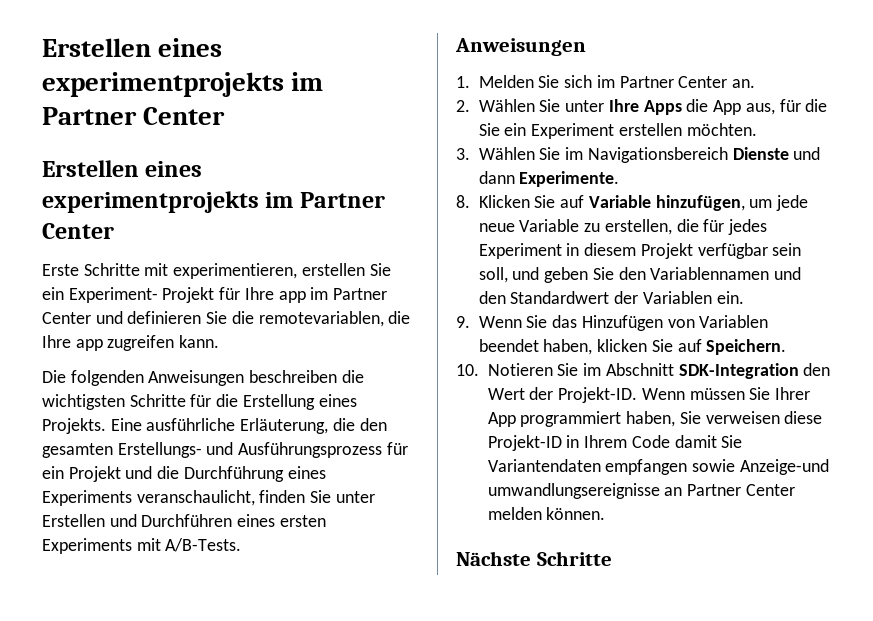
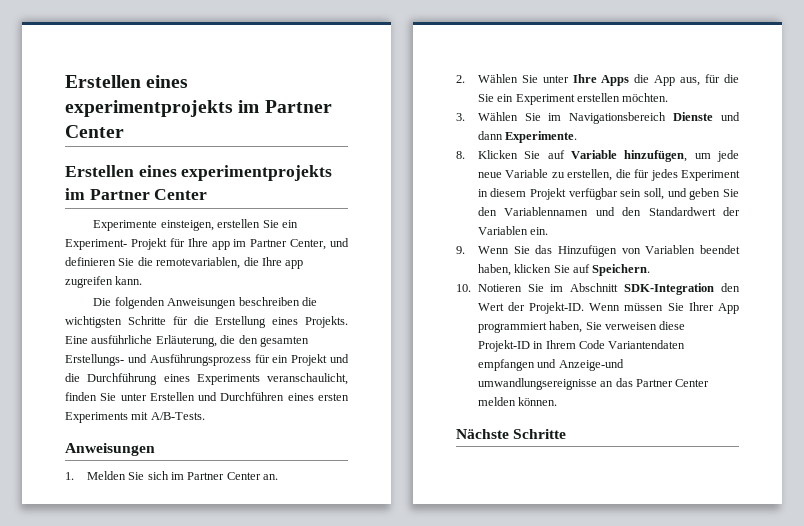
- Erste Schritte mit experimentieren, erstellen Sie ein Experiment- Projekt für Ihre app im Partner Center und definieren Sie die remotevariablen, die Ihre app zugreifen kann.
+ Experimente einsteigen, erstellen Sie ein Experiment- Projekt für Ihre app im Partner Center, und definieren Sie die remotevariablen, die Ihre app zugreifen kann.
- Wenn müssen Sie Ihrer App programmiert haben, Sie verweisen diese Projekt-ID in Ihrem Code damit Sie Variantendaten empfangen sowie Anzeige-und umwandlungsereignisse an Partner Center melden können.
+ Wenn müssen Sie Ihrer App programmiert haben, Sie verweisen diese Projekt-ID in Ihrem Code Variantendaten empfangen und Anzeige-und umwandlungsereignisse an das Partner Center melden können.

